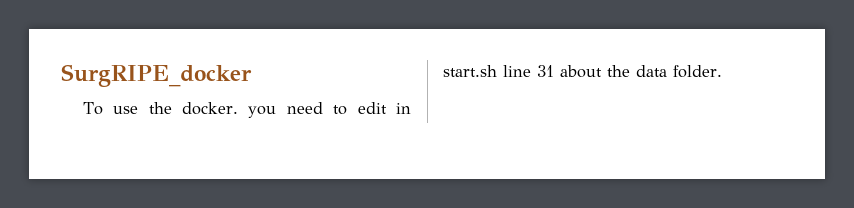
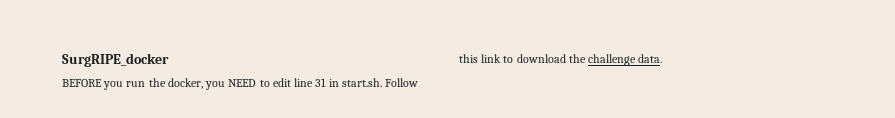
- To use the docker. you need to edit in start.sh line 31 about the data folder.
+ BEFORE you run the docker, you NEED to edit line 31 in start.sh. Follow this link to download the challenge data.

